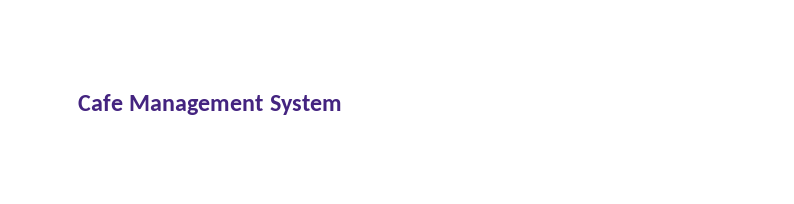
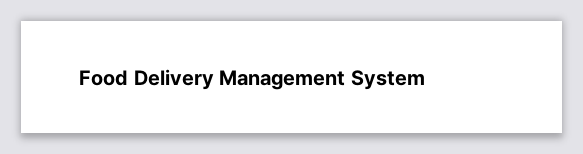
- Cafe Management System
+ Food Delivery Management System

